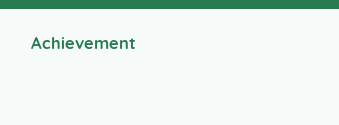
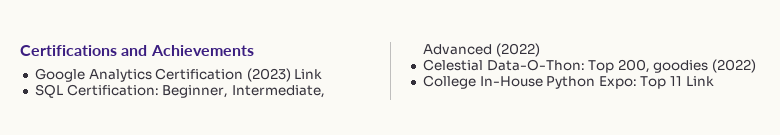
- Achievement
+ Certifications and Achievements
+ Google Analytics Certification (2023) Link
+ SQL Certification: Beginner, Intermediate, Advanced (2022)
+ Celestial Data-O-Thon: Top 200, goodies (2022)
+ College In-House Python Expo: Top 11 Link

